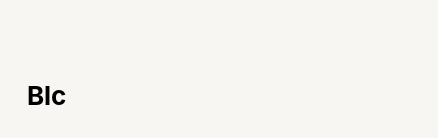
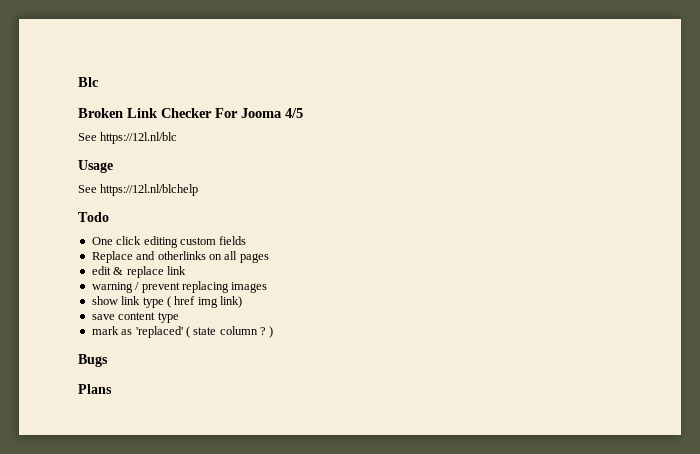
+ Broken Link Checker For Jooma 4/5
+ See https://12l.nl/blc
+ Usage
+ See https://12l.nl/blchelp
+ Todo
+ One click editing custom fields
+ Replace and otherlinks on all pages
+ edit & replace link
+ warning / prevent replacing images
+ show link type ( href img link)
+ save content type
+ mark as 'replaced' ( state column ? )
+ Bugs
+ Plans

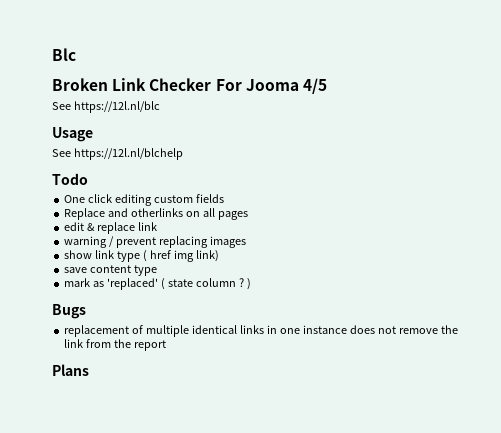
+ replacement of multiple identical links in one instance does not remove the link from the report

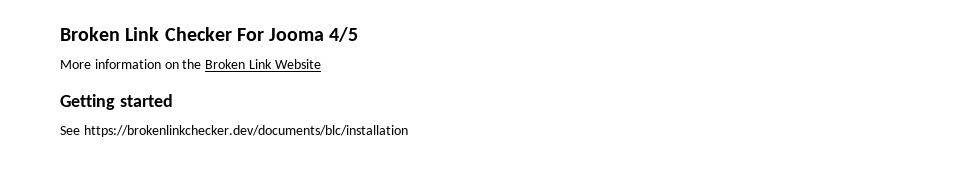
- Blc
- See https://12l.nl/blc
- Usage
- See https://12l.nl/blchelp
- Todo
- One click editing custom fields
- Replace and otherlinks on all pages
- edit & replace link
- warning / prevent replacing images
- show link type ( href img link)
- save content type
- mark as 'replaced' ( state column ? )
- Bugs
- replacement of multiple identical links in one instance does not remove the link from the report
- Plans
+ More information on the Broken Link Website
+ Getting started
+ See https://brokenlinkchecker.dev/documents/blc/installation

